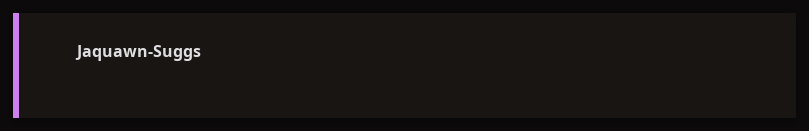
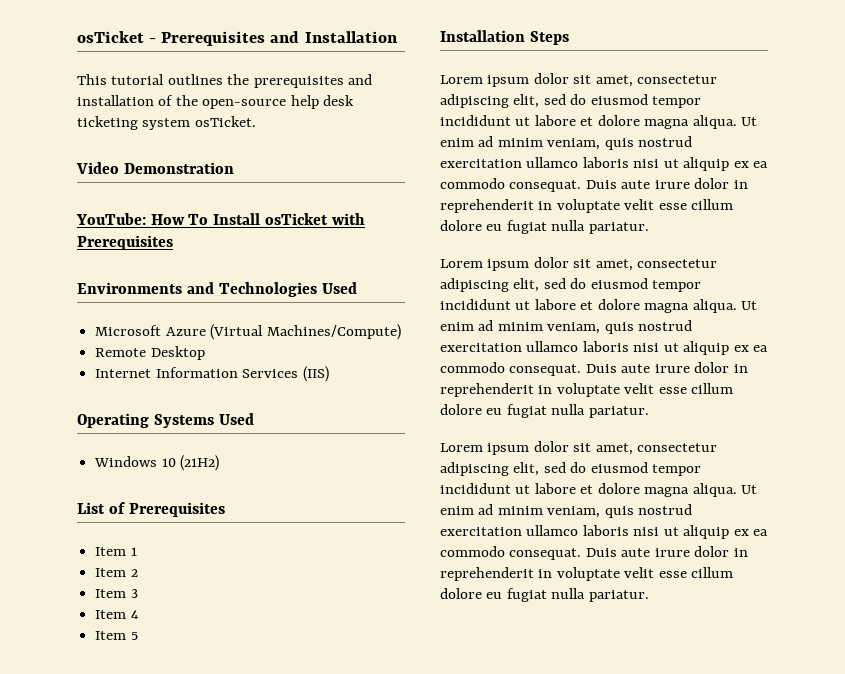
- Jaquawn-Suggs
+ osTicket - Prerequisites and Installation
+ This tutorial outlines the prerequisites and installation of the open-source help desk ticketing system osTicket.
+ Video Demonstration
+ YouTube: How To Install osTicket with Prerequisites
+ Environments and Technologies Used
+ Microsoft Azure (Virtual Machines/Compute)
+ Remote Desktop
+ Internet Information Services (IIS)
+ Operating Systems Used
+ Windows 10 (21H2)
+ List of Prerequisites
+ Item 1
+ Item 2
+ Item 3
+ Item 4
+ Item 5
+ Installation Steps
+ Lorem ipsum dolor sit amet, consectetur adipiscing elit, sed do eiusmod tempor incididunt ut labore et dolore magna aliqua. Ut enim ad minim veniam, quis nostrud exercitation ullamco laboris nisi ut aliquip ex ea commodo consequat. Duis aute irure dolor in reprehenderit in voluptate velit esse cillum dolore eu fugiat nulla pariatur.
+ Lorem ipsum dolor sit amet, consectetur adipiscing elit, sed do eiusmod tempor incididunt ut labore et dolore magna aliqua. Ut enim ad minim veniam, quis nostrud exercitation ullamco laboris nisi ut aliquip ex ea commodo consequat. Duis aute irure dolor in reprehenderit in voluptate velit esse cillum dolore eu fugiat nulla pariatur.
+ Lorem ipsum dolor sit amet, consectetur adipiscing elit, sed do eiusmod tempor incididunt ut labore et dolore magna aliqua. Ut enim ad minim veniam, quis nostrud exercitation ullamco laboris nisi ut aliquip ex ea commodo consequat. Duis aute irure dolor in reprehenderit in voluptate velit esse cillum dolore eu fugiat nulla pariatur.

